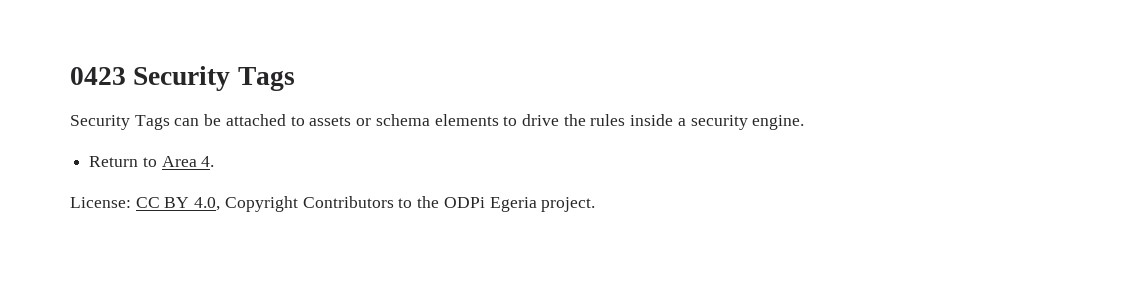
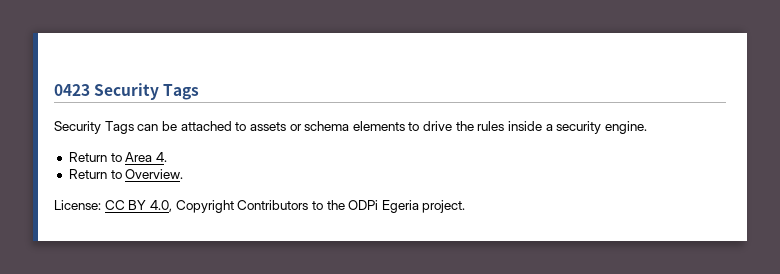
+ Return to Overview.

